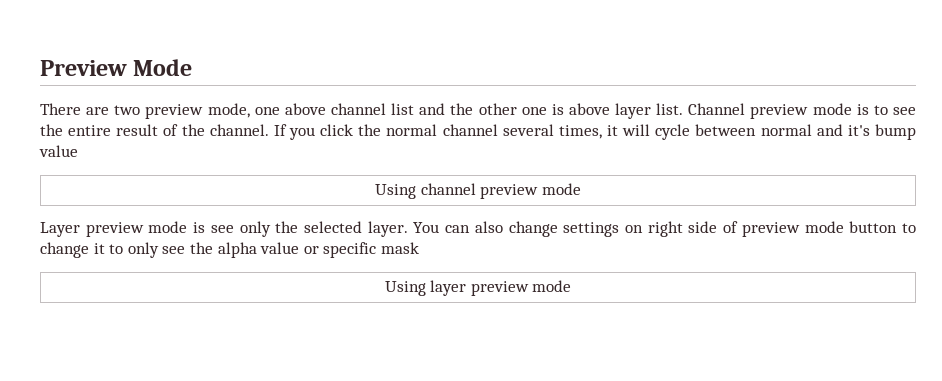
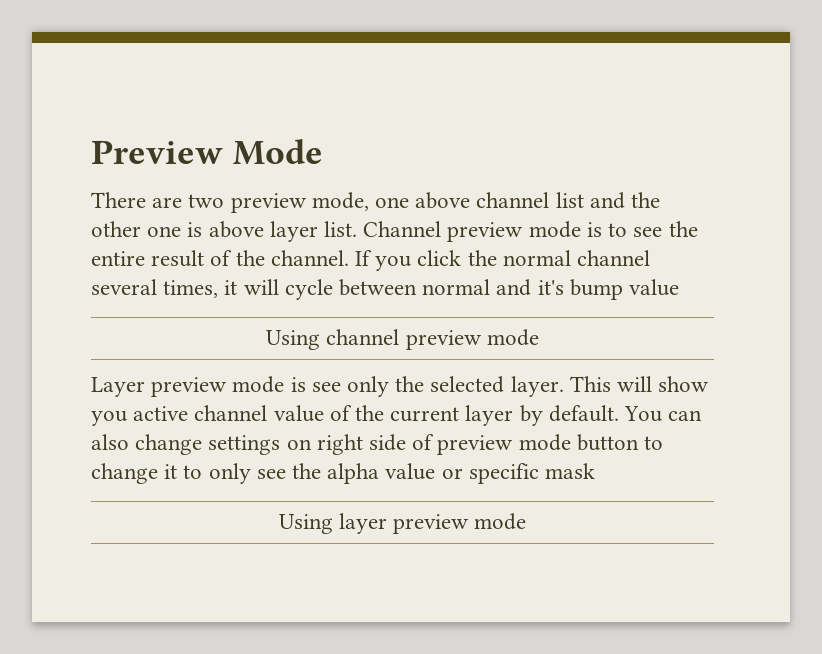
+ This will show you active channel value of the current layer by default.

